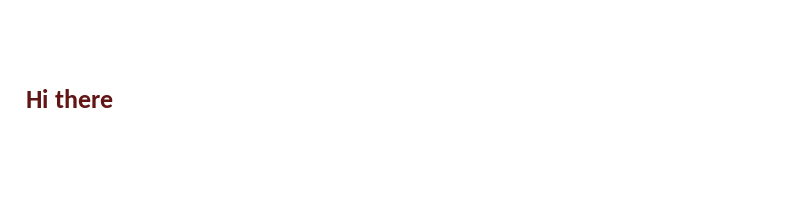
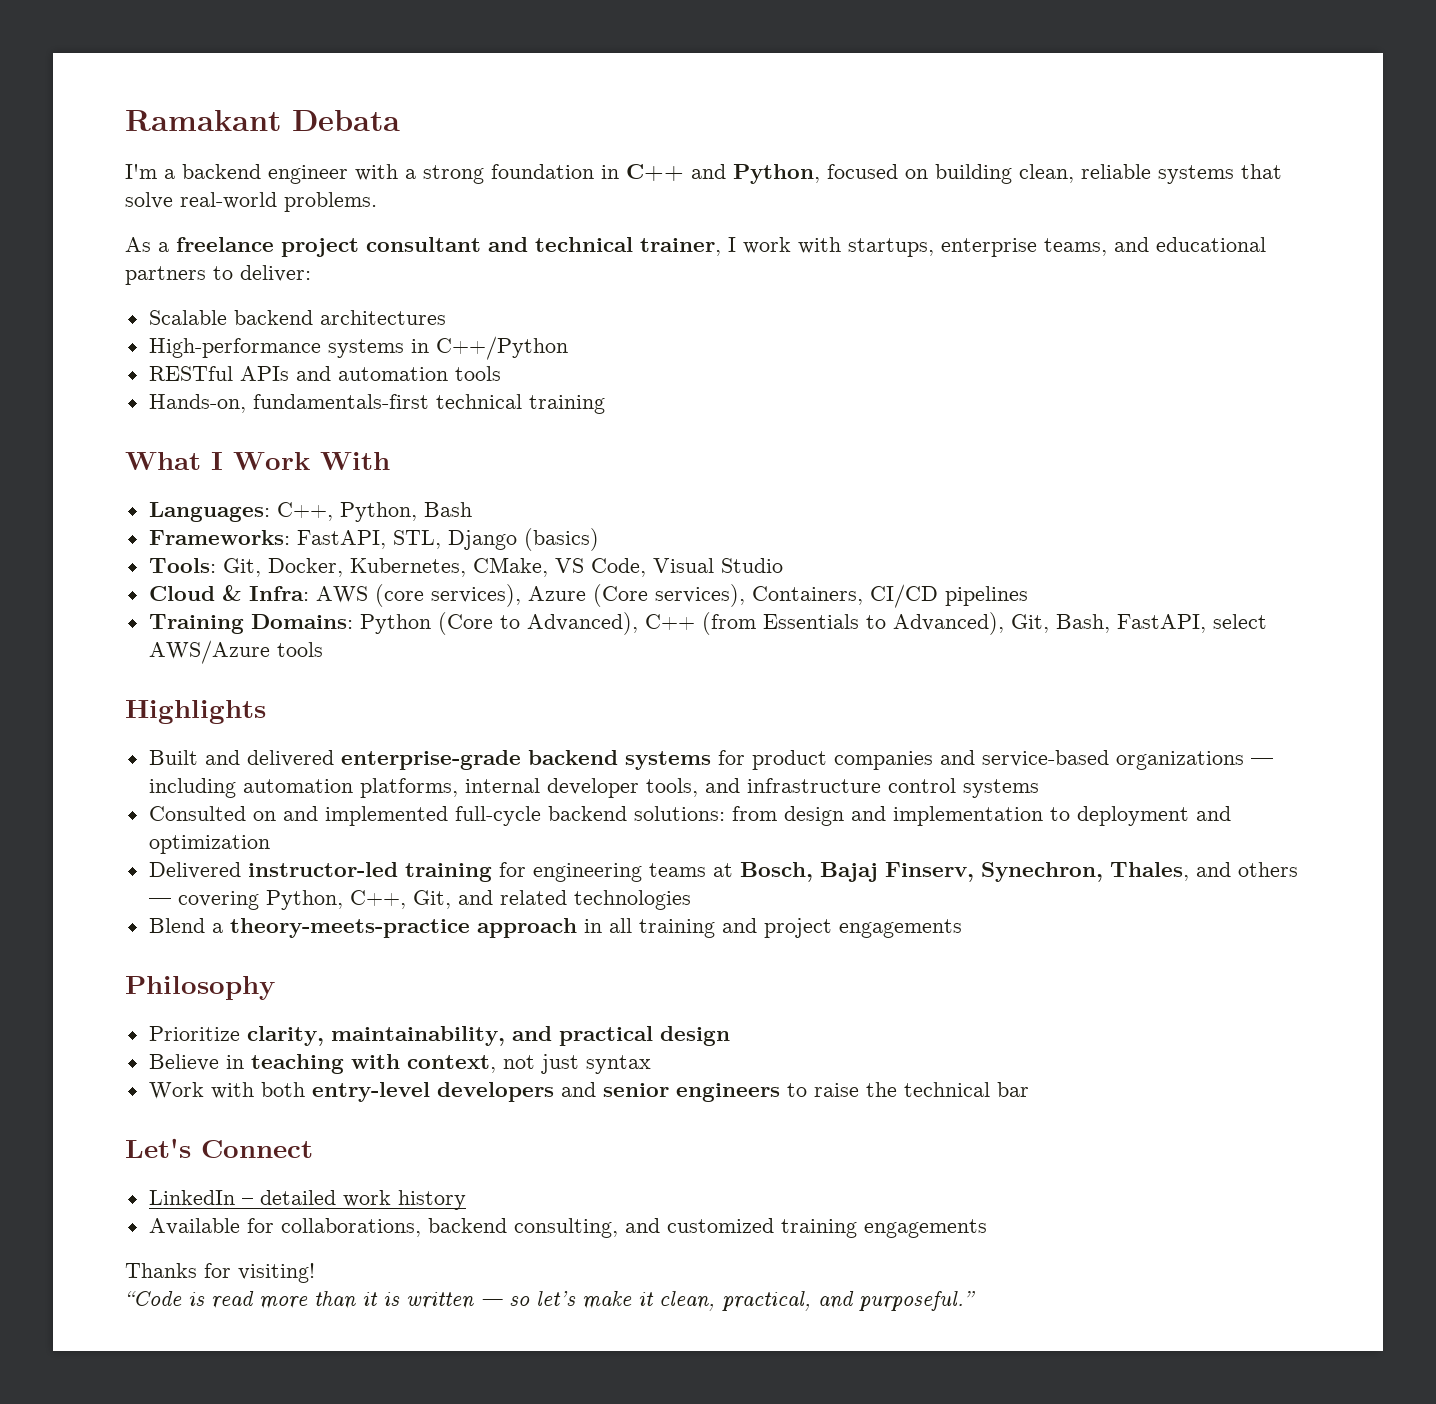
- Hi there
+ Ramakant Debata
+ I'm a backend engineer with a strong foundation in C++ and Python, focused on building clean, reliable systems that solve real-world problems.
+ As a freelance project consultant and technical trainer, I work with startups, enterprise teams, and educational partners to deliver:
+ Scalable backend architectures
+ High-performance systems in C++/Python
+ RESTful APIs and automation tools
+ Hands-on, fundamentals-first technical training
+ What I Work With
+ Languages: C++, Python, Bash
+ Frameworks: FastAPI, STL, Django (basics)
+ Tools: Git, Docker, Kubernetes, CMake, VS Code, Visual Studio
+ Cloud & Infra: AWS (core services), Azure (Core services), Containers, CI/CD pipelines
+ Training Domains: Python (Core to Advanced), C++ (from Essentials to Advanced), Git, Bash, FastAPI, select AWS/Azure tools
+ Highlights
+ Built and delivered enterprise-grade backend systems for product companies and service-based organizations — including automation platforms, internal developer tools, and infrastructure control systems
+ Consulted on and implemented full-cycle backend solutions: from design and implementation to deployment and optimization
+ Delivered instructor-led training for engineering teams at Bosch, Bajaj Finserv, Synechron, Thales, and others — covering Python, C++, Git, and related technologies
+ Blend a theory-meets-practice approach in all training and project engagements
+ Philosophy
+ Prioritize clarity, maintainability, and practical design
+ Believe in teaching with context, not just syntax
+ Work with both entry-level developers and senior engineers to raise the technical bar
+ Let's Connect
+ LinkedIn – detailed work history
+ Available for collaborations, backend consulting, and customized training engagements
+ Thanks for visiting!
+ “Code is read more than it is written — so let’s make it clean, practical, and purposeful.”

